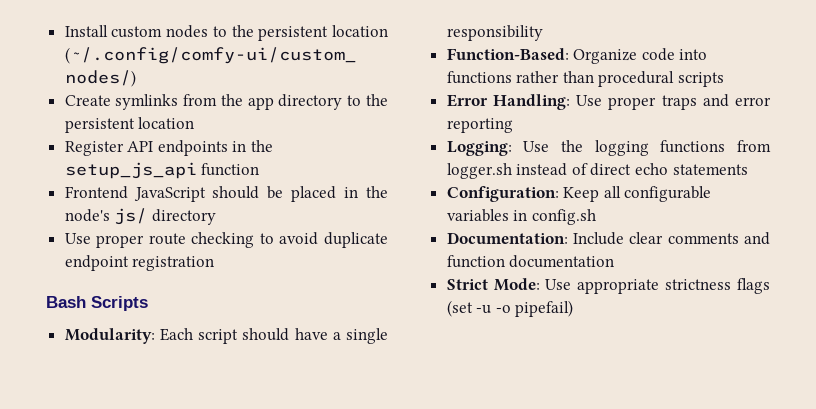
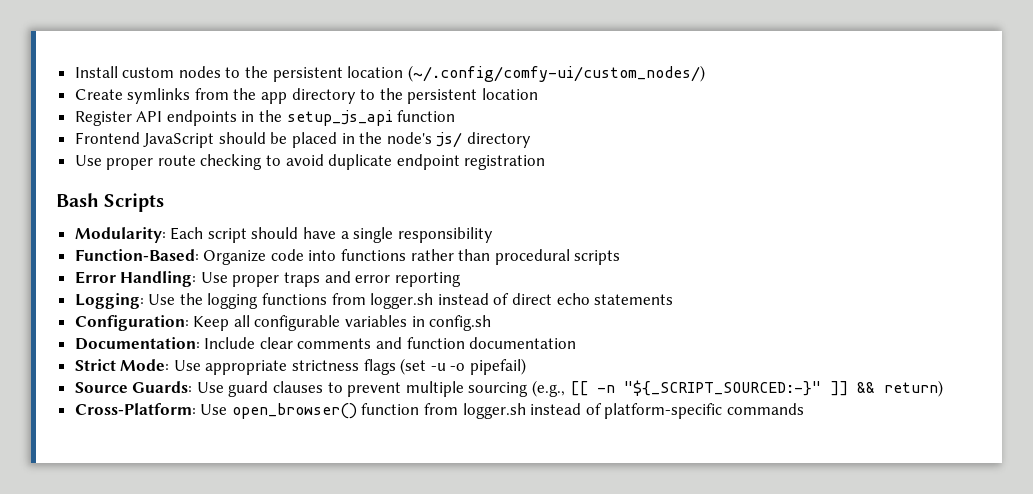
+ Source Guards: Use guard clauses to prevent multiple sourcing (e.g., [[ -n "${_SCRIPT_SOURCED:-}" ]] && return)
+ Cross-Platform: Use open_browser() function from logger.sh instead of platform-specific commands

